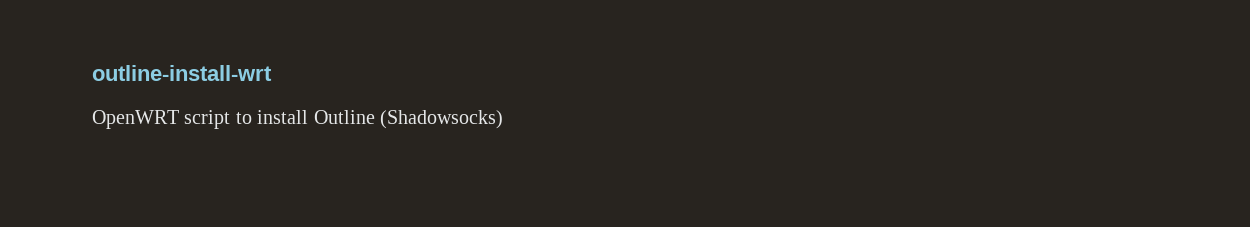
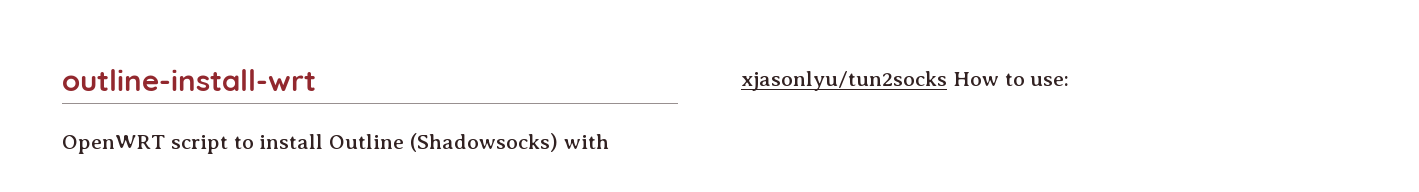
- OpenWRT script to install Outline (Shadowsocks)
+ OpenWRT script to install Outline (Shadowsocks) with xjasonlyu/tun2socks How to use:

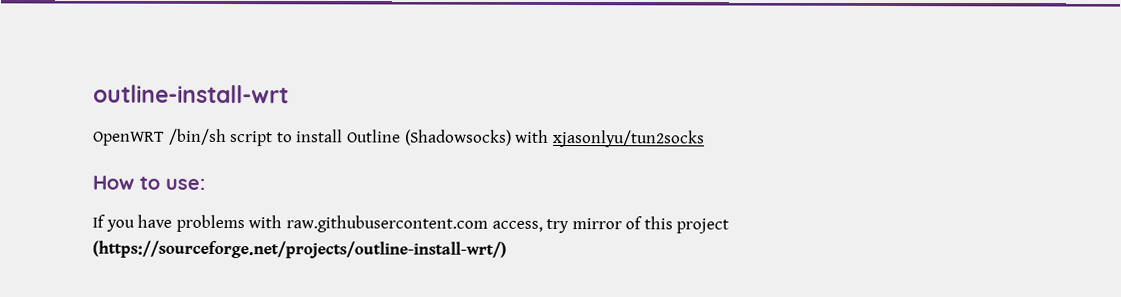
- OpenWRT script to install Outline (Shadowsocks) with xjasonlyu/tun2socks How to use:
+ OpenWRT /bin/sh script to install Outline (Shadowsocks) with xjasonlyu/tun2socks
+ How to use:
+ If you have problems with raw.githubusercontent.com access, try mirror of this project (https://sourceforge.net/projects/outline-install-wrt/)

